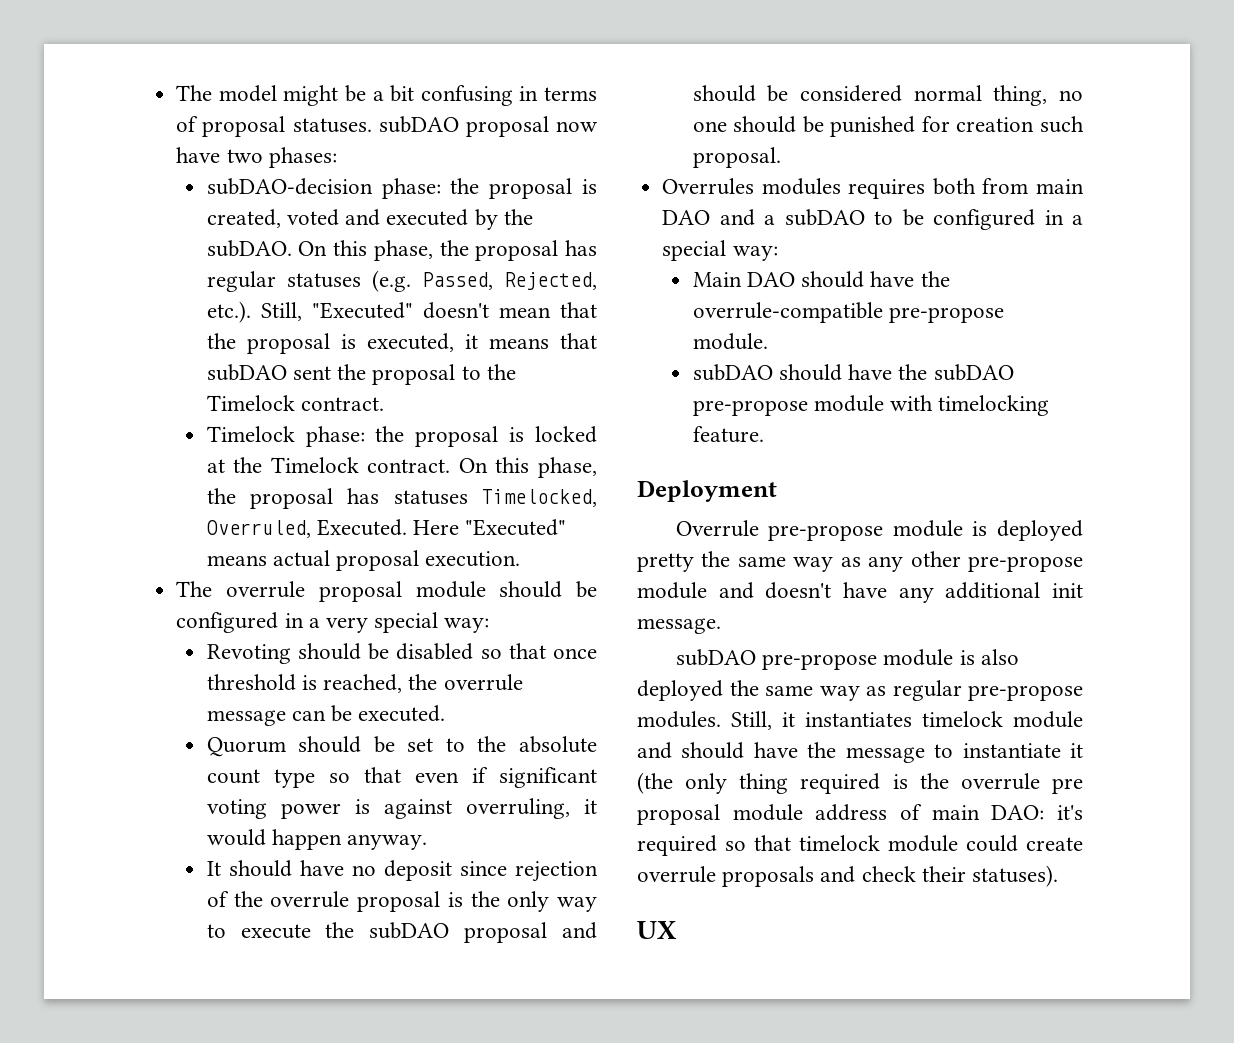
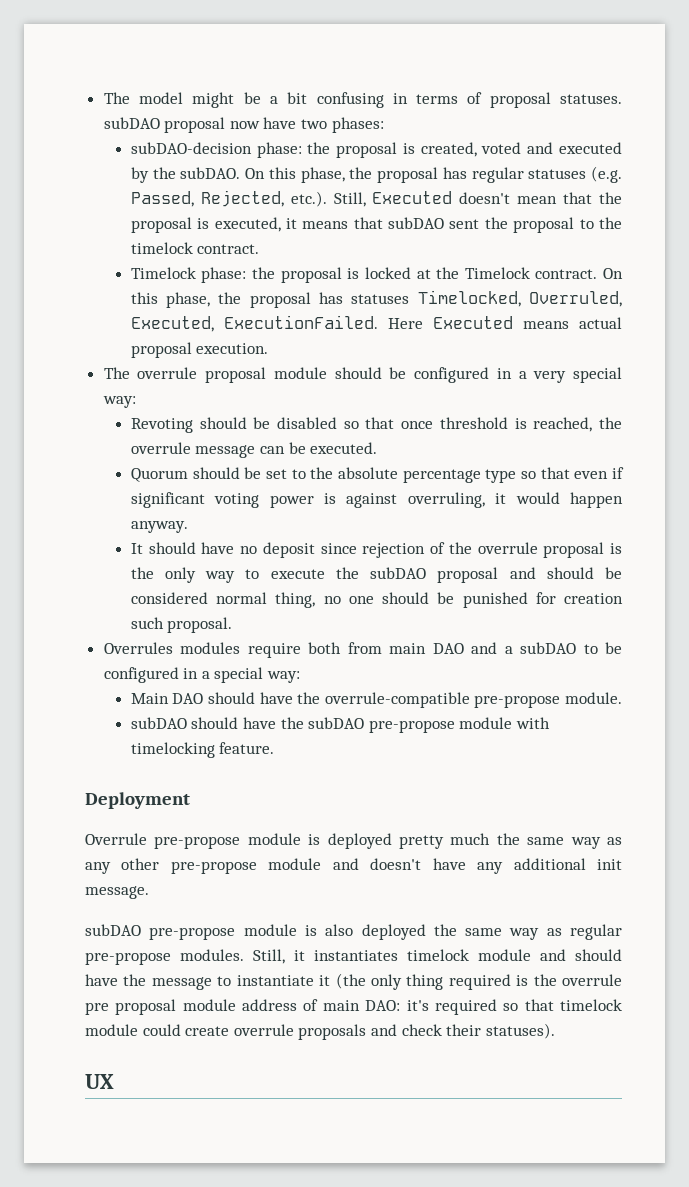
- On this phase, the proposal has regular statuses (e.g. Passed, Rejected, etc.). Still, "Executed" doesn't mean that the proposal is executed, it means that subDAO sent the proposal to the Timelock contract.
+ On this phase, the proposal has regular statuses (e.g. Passed, Rejected, etc.). Still, Executed doesn't mean that the proposal is executed, it means that subDAO sent the proposal to the timelock contract.
- On this phase, the proposal has statuses Timelocked, Overruled, Executed. Here "Executed" means actual proposal execution.
+ On this phase, the proposal has statuses Timelocked, Overruled, Executed, ExecutionFailed. Here Executed means actual proposal execution.
- Quorum should be set to the absolute count type so that even if significant voting power is against overruling, it would happen anyway.
+ Quorum should be set to the absolute percentage type so that even if significant voting power is against overruling, it would happen anyway.
- Overrules modules requires both from main DAO and a subDAO to be configured in a special way:
+ Overrules modules require both from main DAO and a subDAO to be configured in a special way:
- Overrule pre-propose module is deployed pretty the same way as any other pre-propose module and doesn't have any additional init message.
+ Overrule pre-propose module is deployed pretty much the same way as any other pre-propose module and doesn't have any additional init message.

